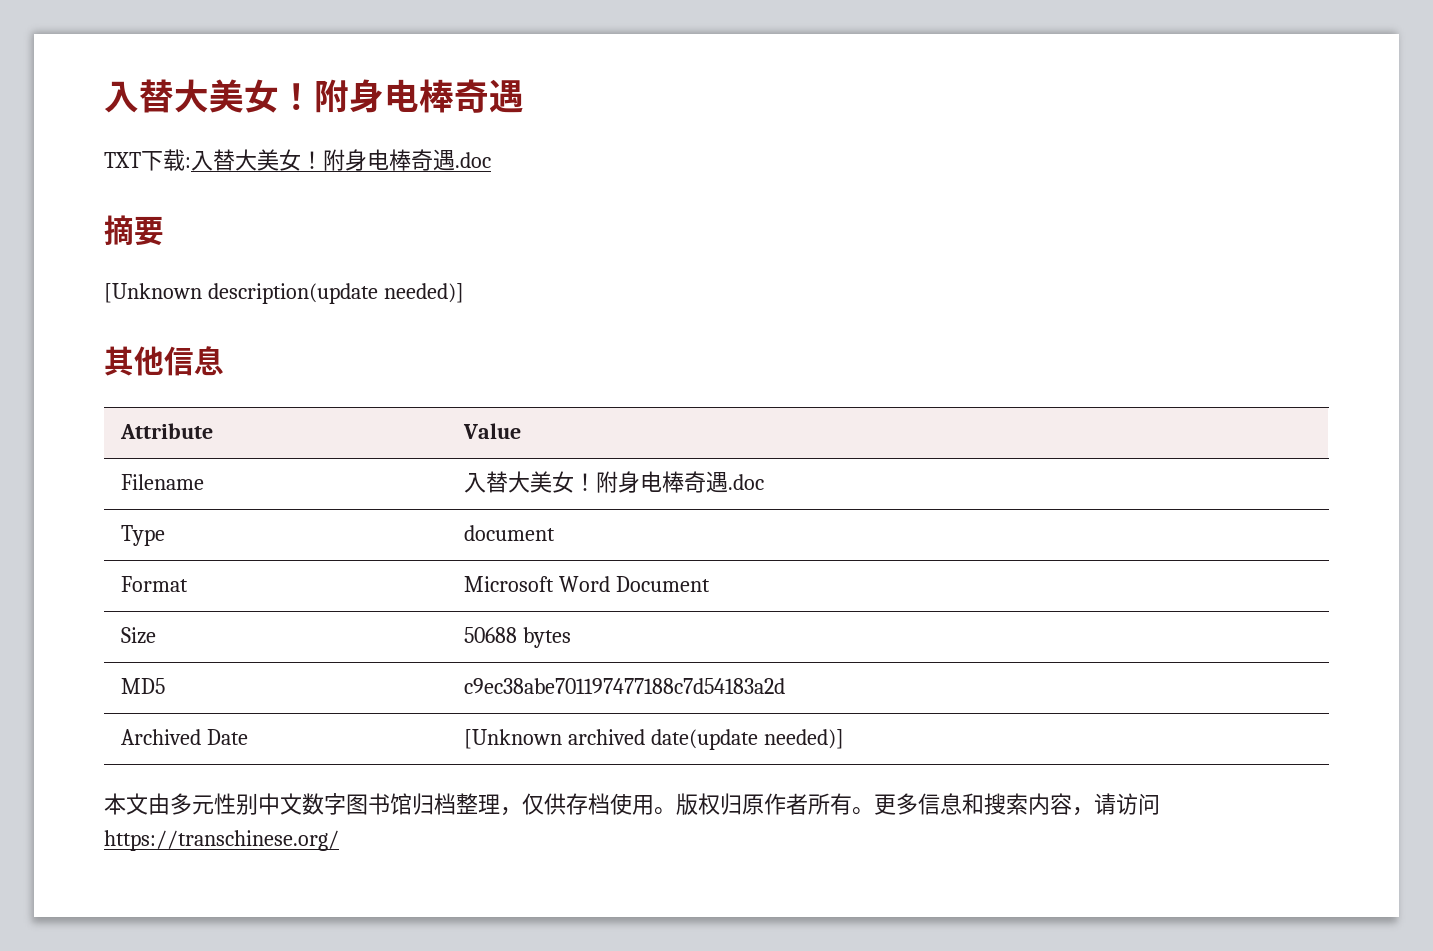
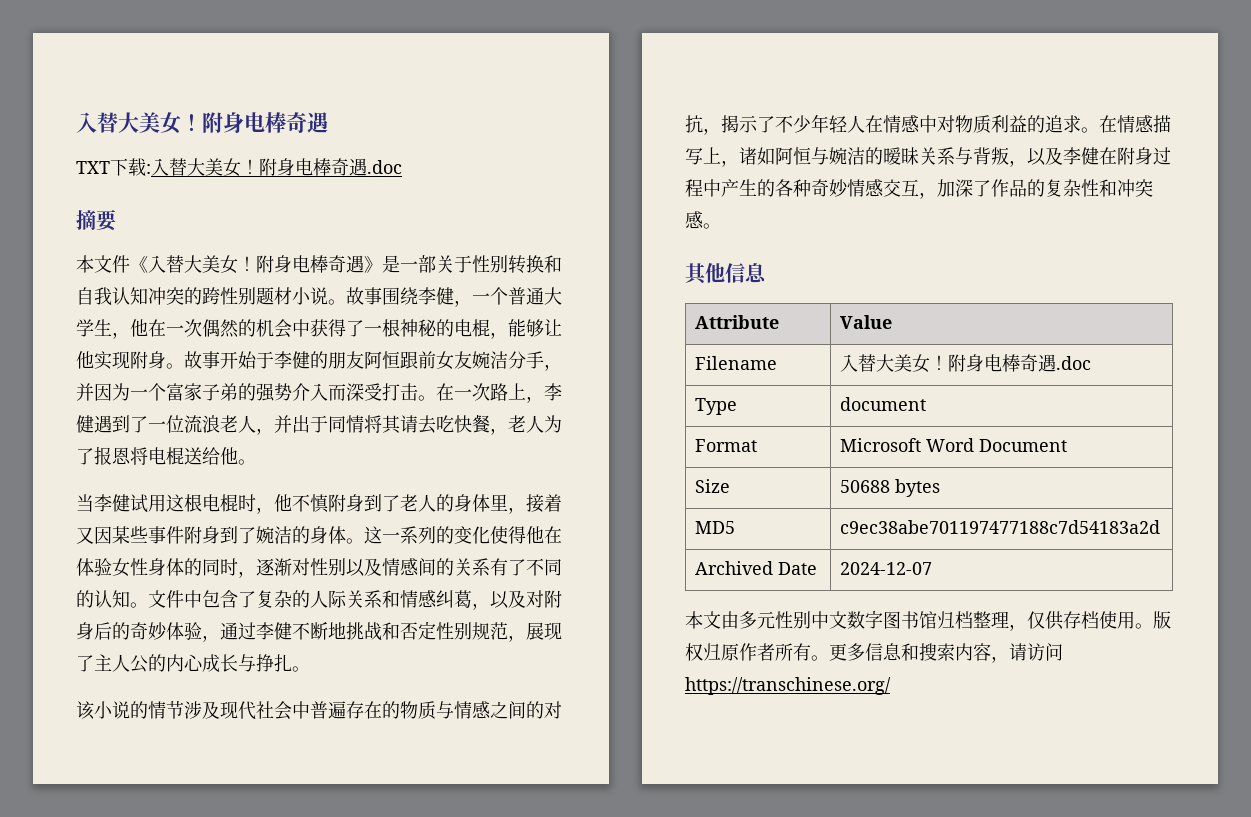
- [Unknown description(update needed)]
+ 本文件《入替大美女！附身电棒奇遇》是一部关于性别转换和自我认知冲突的跨性别题材小说。故事围绕李健，一个普通大学生，他在一次偶然的机会中获得了一根神秘的电棍，能够让他实现附身。故事开始于李健的朋友阿恒跟前女友婉洁分手，并因为一个富家子弟的强势介入而深受打击。在一次路上，李健遇到了一位流浪老人，并出于同情将其请去吃快餐，老人为了报恩将电棍送给他。
+ 当李健试用这根电棍时，他不慎附身到了老人的身体里，接着又因某些事件附身到了婉洁的身体。这一系列的变化使得他在体验女性身体的同时，逐渐对性别以及情感间的关系有了不同的认知。文件中包含了复杂的人际关系和情感纠葛，以及对附身后的奇妙体验，通过李健不断地挑战和否定性别规范，展现了主人公的内心成长与挣扎。
+ 该小说的情节涉及现代社会中普遍存在的物质与情感之间的对抗，揭示了不少年轻人在情感中对物质利益的追求。在情感描写上，诸如阿恒与婉洁的暧昧关系与背叛，以及李健在附身过程中产生的各种奇妙情感交互，加深了作品的复杂性和冲突感。
- Archived Date | [Unknown archived date(update needed)]
+ Archived Date | 2024-12-07

